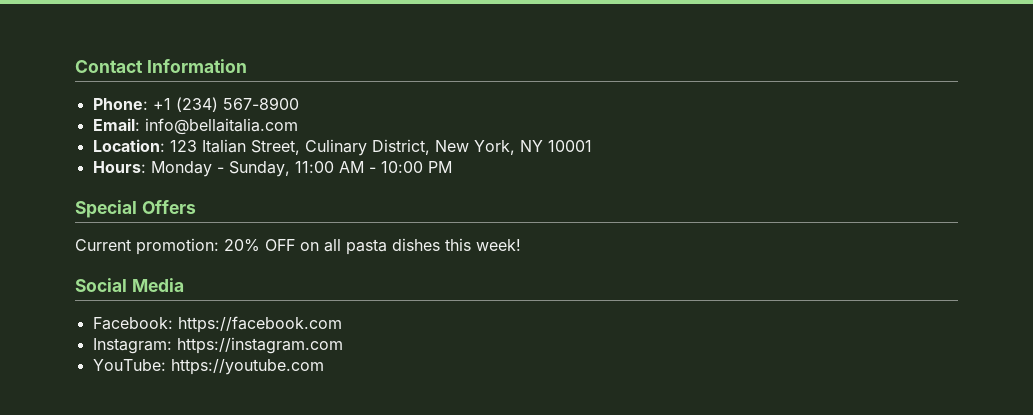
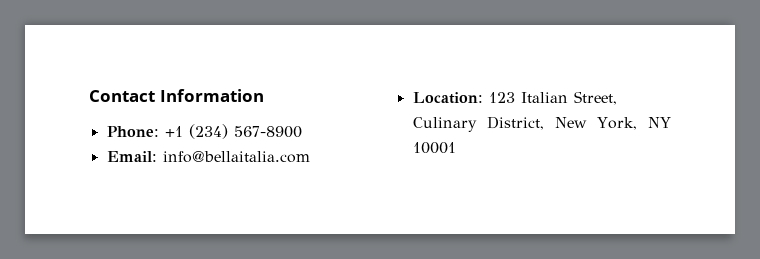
- Hours: Monday - Sunday, 11:00 AM - 10:00 PM
- Special Offers
- Current promotion: 20% OFF on all pasta dishes this week!
- Social Media
- Facebook: https://facebook.com
- Instagram: https://instagram.com
- YouTube: https://youtube.com

